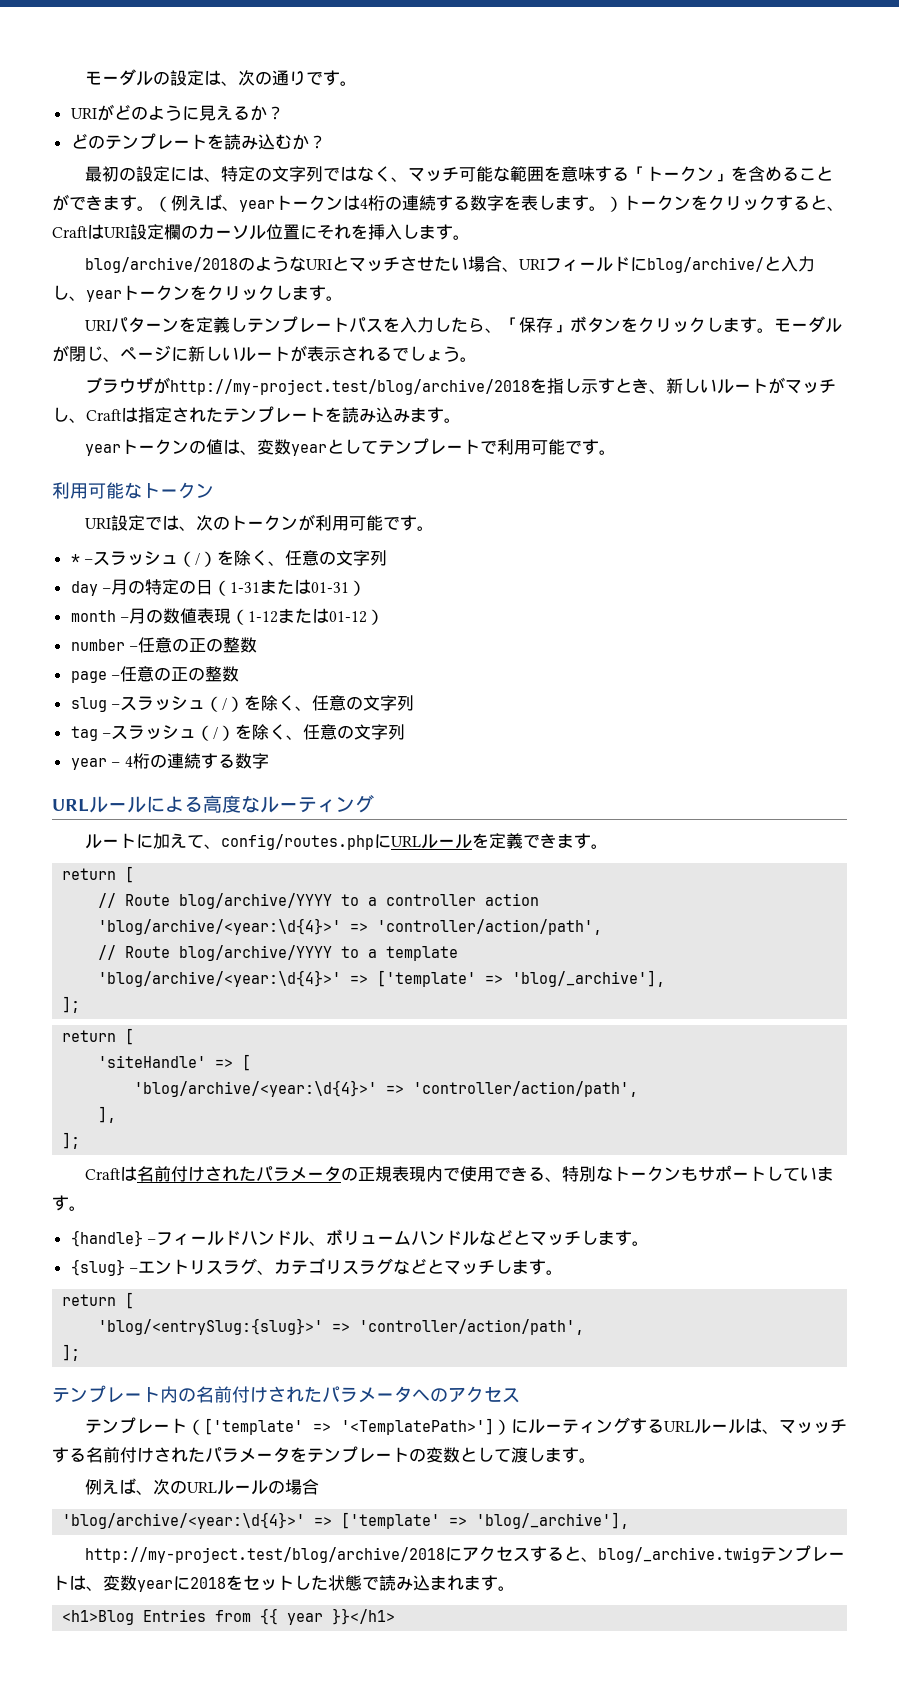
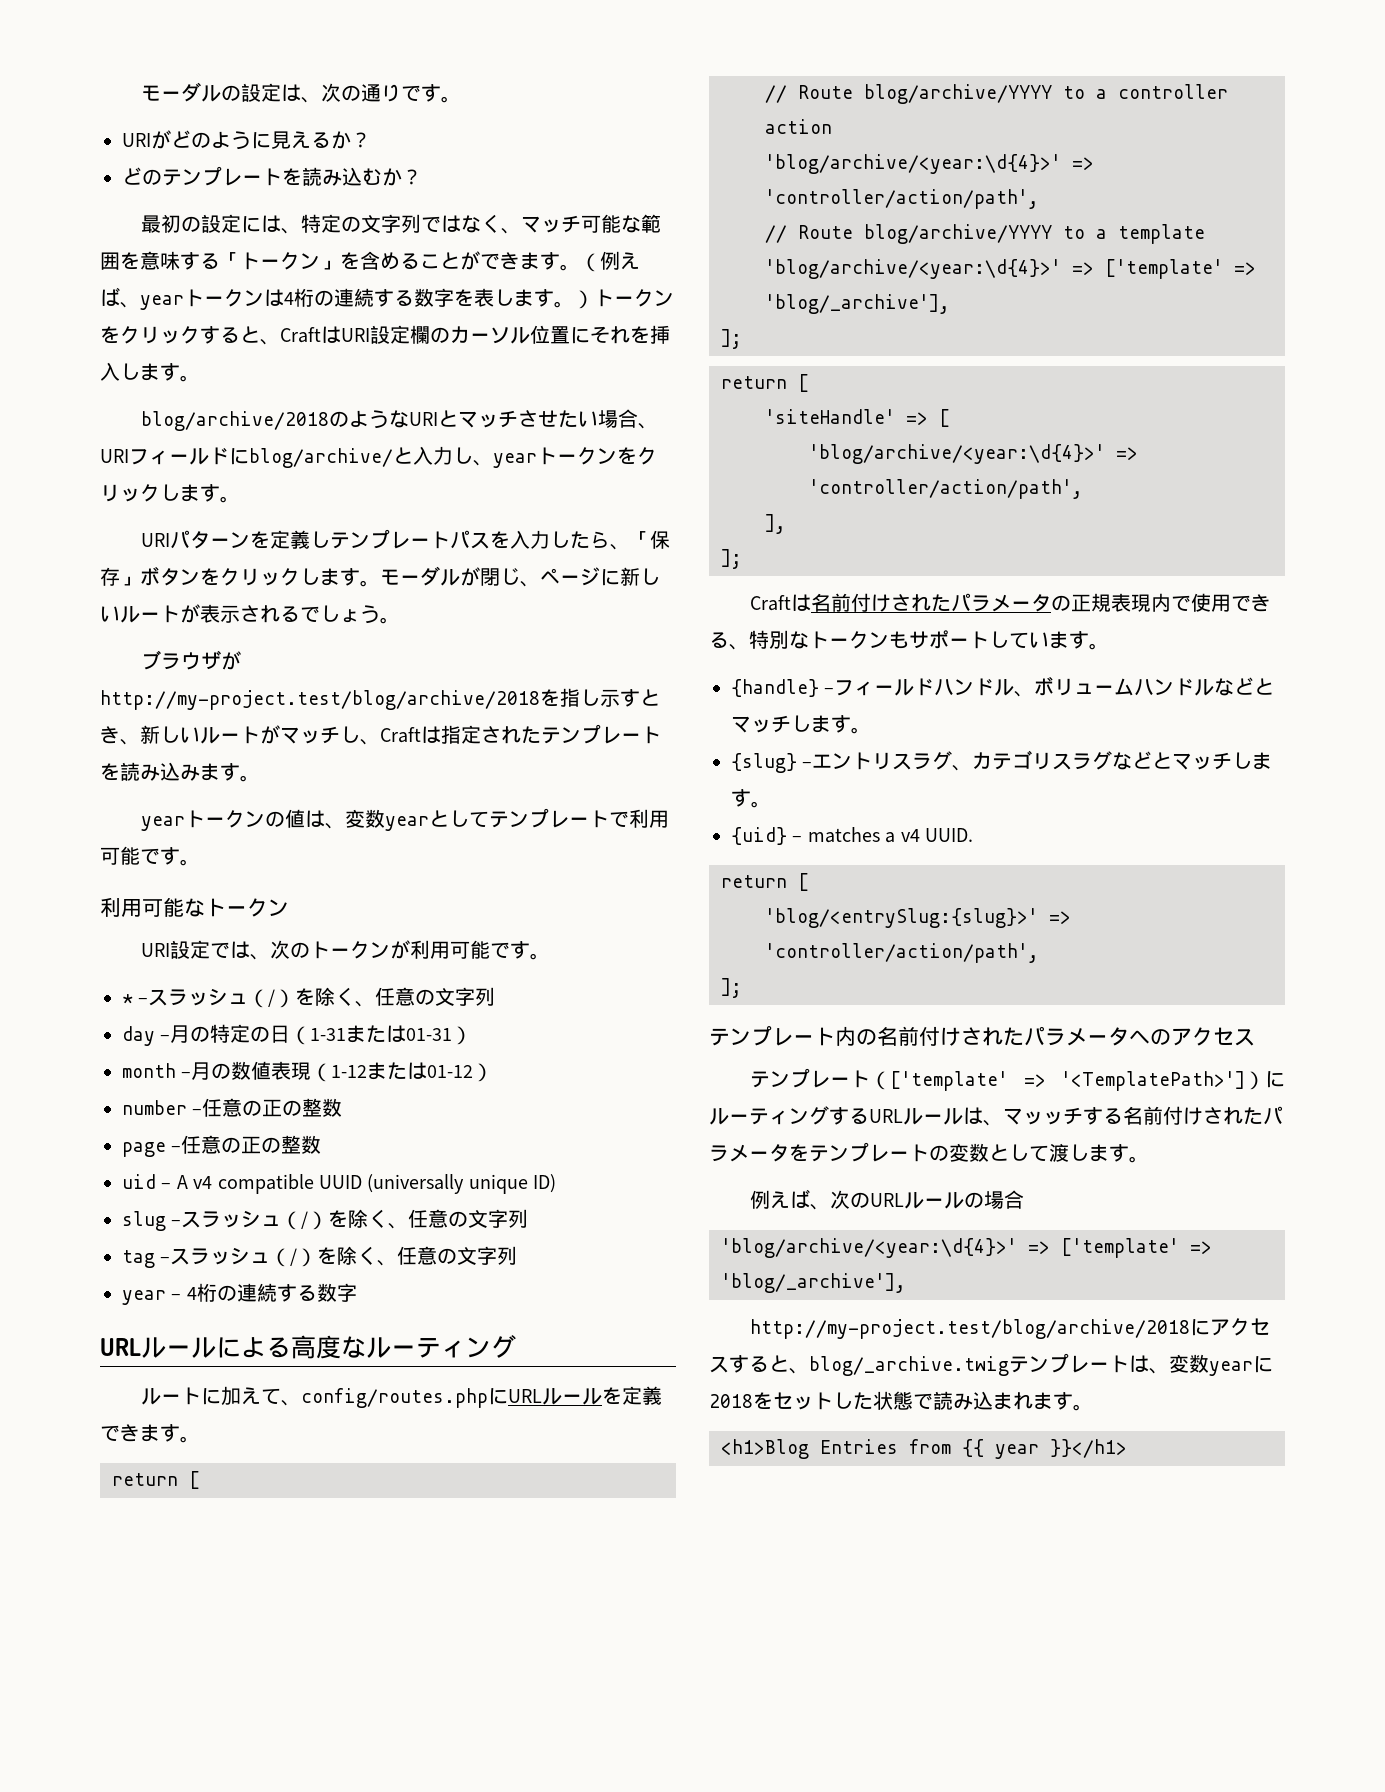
+ uid – A v4 compatible UUID (universally unique ID)
+ {uid} – matches a v4 UUID.

